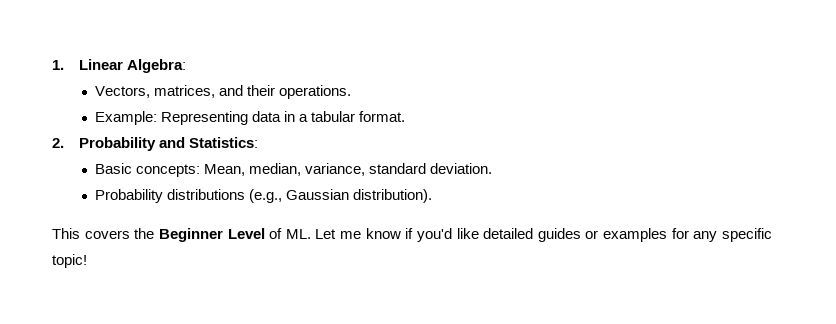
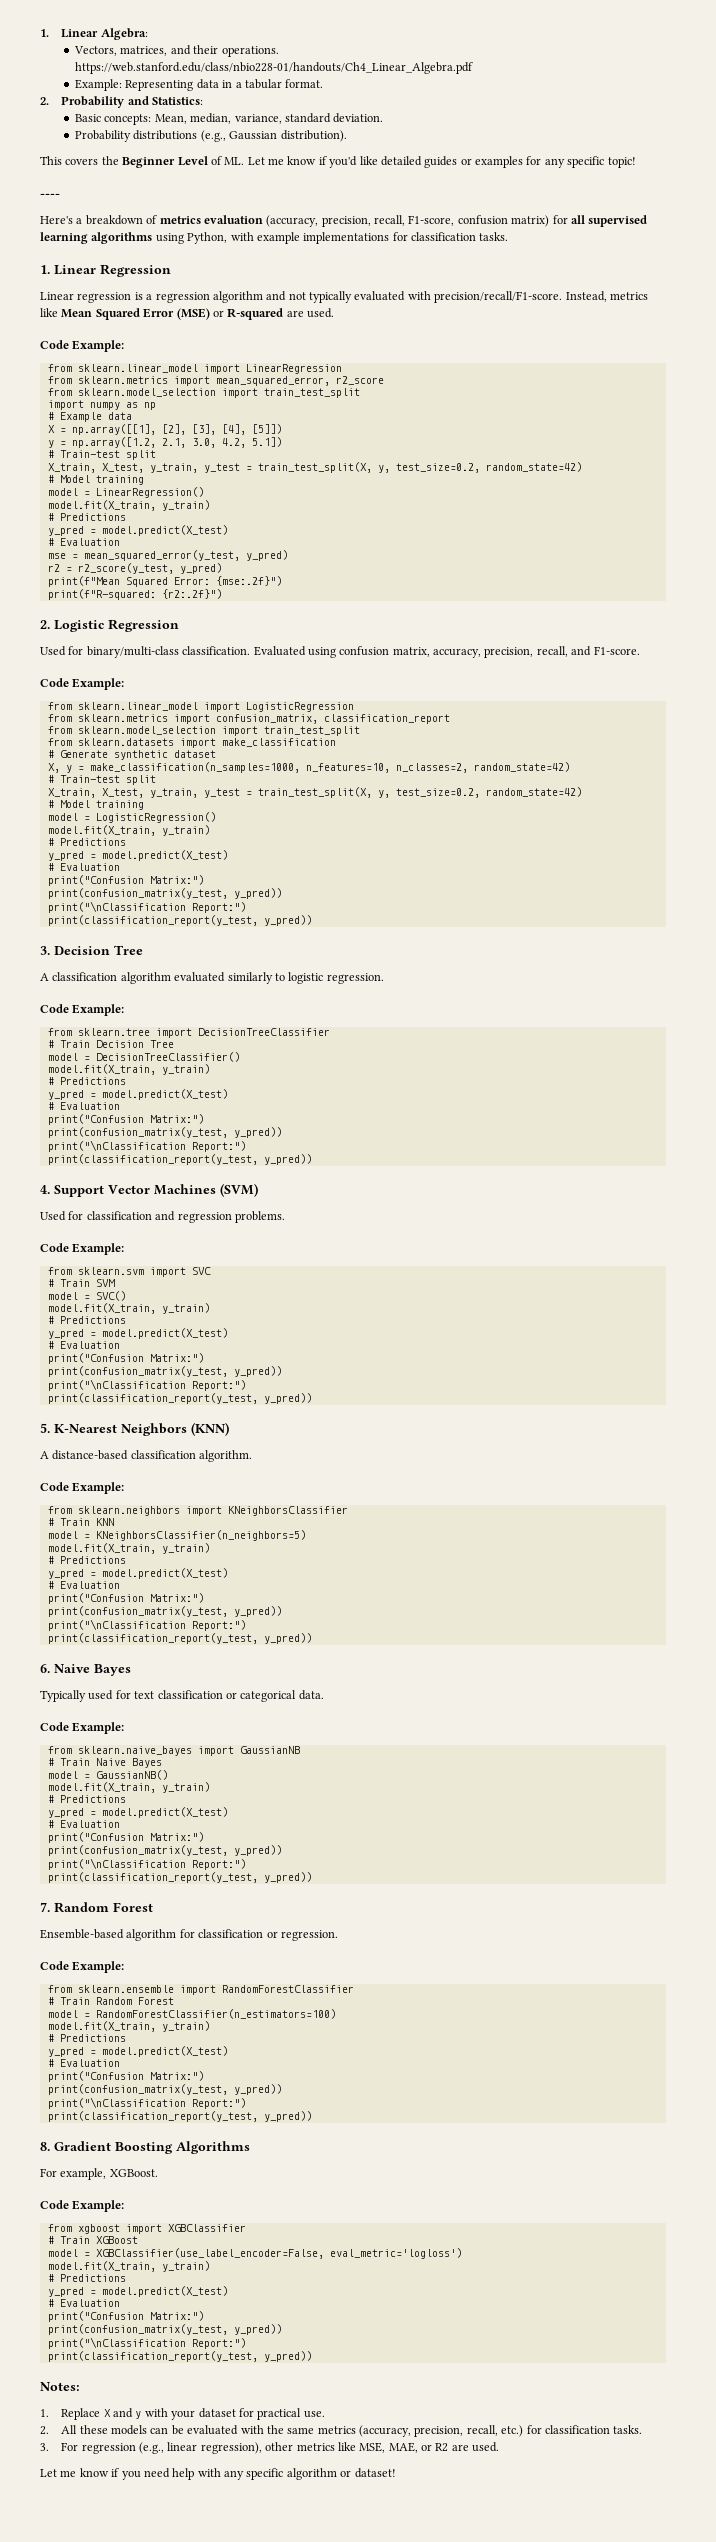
- Vectors, matrices, and their operations.
+ Vectors, matrices, and their operations. https://web.stanford.edu/class/nbio228-01/handouts/Ch4_Linear_Algebra.pdf
+ ----
+ Here's a breakdown of metrics evaluation (accuracy, precision, recall, F1-score, confusion matrix) for all supervised learning algorithms using Python, with example implementations for classification tasks.
+ 1. Linear Regression
+ Linear regression is a regression algorithm and not typically evaluated with precision/recall/F1-score. Instead, metrics like Mean Squared Error (MSE) or R-squared are used.
+ Code Example:
+ from sklearn.linear_model import LinearRegression
+ from sklearn.metrics import mean_squared_error, r2_score
+ from sklearn.model_selection import train_test_split
+ import numpy as np
+ # Example data
+ X = np.array([[1], [2], [3], [4], [5]])
+ y = np.array([1.2, 2.1, 3.0, 4.2, 5.1])
+ # Train-test split
+ X_train, X_test, y_train, y_test = train_test_split(X, y, test_size=0.2, random_state=42)
+ # Model training
+ model = LinearRegression()
+ model.fit(X_train, y_train)
+ # Predictions
+ y_pred = model.predict(X_test)
+ # Evaluation
+ mse = mean_squared_error(y_test, y_pred)
+ r2 = r2_score(y_test, y_pred)
+ print(f"Mean Squared Error: {mse:.2f}")
+ print(f"R-squared: {r2:.2f}")
+ 2. Logistic Regression
+ Used for binary/multi-class classification. Evaluated using confusion matrix, accuracy, precision, recall, and F1-score.
+ Code Example:
+ from sklearn.linear_model import LogisticRegression
+ from sklearn.metrics import confusion_matrix, classification_report
+ from sklearn.model_selection import train_test_split
+ from sklearn.datasets import make_classification
+ # Generate synthetic dataset
+ X, y = make_classification(n_samples=1000, n_features=10, n_classes=2, random_state=42)
+ # Train-test split
+ X_train, X_test, y_train, y_test = train_test_split(X, y, test_size=0.2, random_state=42)
+ # Model training
+ model = LogisticRegression()
+ model.fit(X_train, y_train)
+ # Predictions
+ y_pred = model.predict(X_test)
+ # Evaluation
+ print("Confusion Matrix:")
+ print(confusion_matrix(y_test, y_pred))
+ print("\nClassification Report:")
+ print(classification_report(y_test, y_pred))
+ 3. Decision Tree
+ A classification algorithm evaluated similarly to logistic regression.
+ Code Example:
+ from sklearn.tree import DecisionTreeClassifier
+ # Train Decision Tree
+ model = DecisionTreeClassifier()
+ model.fit(X_train, y_train)
+ # Predictions
+ y_pred = model.predict(X_test)
+ # Evaluation
+ print("Confusion Matrix:")
+ print(confusion_matrix(y_test, y_pred))
+ print("\nClassification Report:")
+ print(classification_report(y_test, y_pred))
+ 4. Support Vector Machines (SVM)
+ Used for classification and regression problems.
+ Code Example:
+ from sklearn.svm import SVC
+ # Train SVM
+ model = SVC()
+ model.fit(X_train, y_train)
+ # Predictions
+ y_pred = model.predict(X_test)
+ # Evaluation
+ print("Confusion Matrix:")
+ print(confusion_matrix(y_test, y_pred))
+ print("\nClassification Report:")
+ print(classification_report(y_test, y_pred))
+ 5. K-Nearest Neighbors (KNN)
+ A distance-based classification algorithm.
+ Code Example:
+ from sklearn.neighbors import KNeighborsClassifier
+ # Train KNN
+ model = KNeighborsClassifier(n_neighbors=5)
+ model.fit(X_train, y_train)
+ # Predictions
+ y_pred = model.predict(X_test)
+ # Evaluation
+ print("Confusion Matrix:")
+ print(confusion_matrix(y_test, y_pred))
+ print("\nClassification Report:")
+ print(classification_report(y_test, y_pred))
+ 6. Naive Bayes
+ Typically used for text classification or categorical data.
+ Code Example:
+ from sklearn.naive_bayes import GaussianNB
+ # Train Naive Bayes
+ model = GaussianNB()
+ model.fit(X_train, y_train)
+ # Predictions
+ y_pred = model.predict(X_test)
+ # Evaluation
+ print("Confusion Matrix:")
+ print(confusion_matrix(y_test, y_pred))
+ print("\nClassification Report:")
+ print(classification_report(y_test, y_pred))
+ 7. Random Forest
+ Ensemble-based algorithm for classification or regression.
+ Code Example:
+ from sklearn.ensemble import RandomForestClassifier
+ # Train Random Forest
+ model = RandomForestClassifier(n_estimators=100)
+ model.fit(X_train, y_train)
+ # Predictions
+ y_pred = model.predict(X_test)
+ # Evaluation
+ print("Confusion Matrix:")
+ print(confusion_matrix(y_test, y_pred))
+ print("\nClassification Report:")
+ print(classification_report(y_test, y_pred))
+ 8. Gradient Boosting Algorithms
+ For example, XGBoost.
+ Code Example:
+ from xgboost import XGBClassifier
+ # Train XGBoost
+ model = XGBClassifier(use_label_encoder=False, eval_metric='logloss')
+ model.fit(X_train, y_train)
+ # Predictions
+ y_pred = model.predict(X_test)
+ # Evaluation
+ print("Confusion Matrix:")
+ print(confusion_matrix(y_test, y_pred))
+ print("\nClassification Report:")
+ print(classification_report(y_test, y_pred))
+ Notes:
+ 1. Replace X and y with your dataset for practical use.
+ 2. All these models can be evaluated with the same metrics (accuracy, precision, recall, etc.) for classification tasks.
+ 3. For regression (e.g., linear regression), other metrics like MSE, MAE, or R2 are used.
+ Let me know if you need help with any specific algorithm or dataset!

